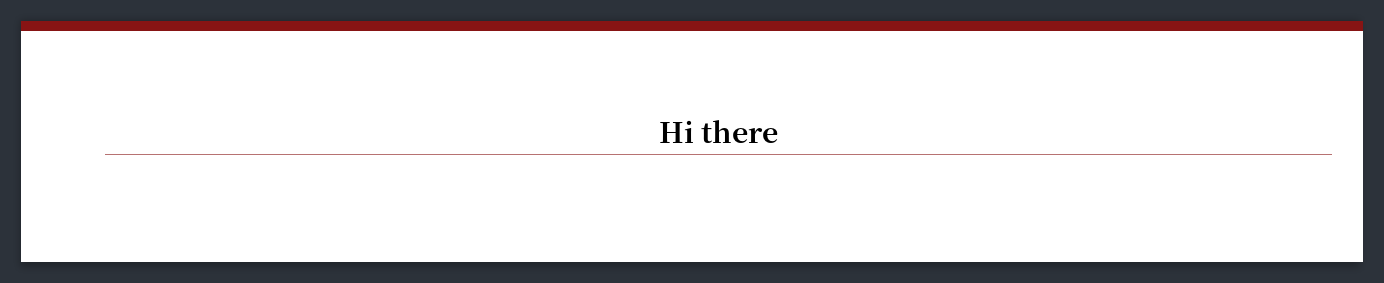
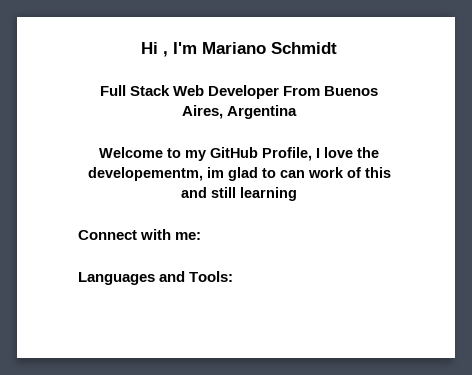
- Hi there
+ Hi , I'm Mariano Schmidt
+ Full Stack Web Developer From Buenos Aires, Argentina
+ Welcome to my GitHub Profile, I love the developementm, im glad to can work of this and still learning
+ Connect with me:
+ Languages and Tools:

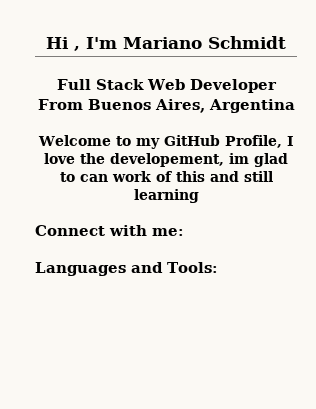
- Welcome to my GitHub Profile, I love the developementm, im glad to can work of this and still learning
+ Welcome to my GitHub Profile, I love the developement, im glad to can work of this and still learning

